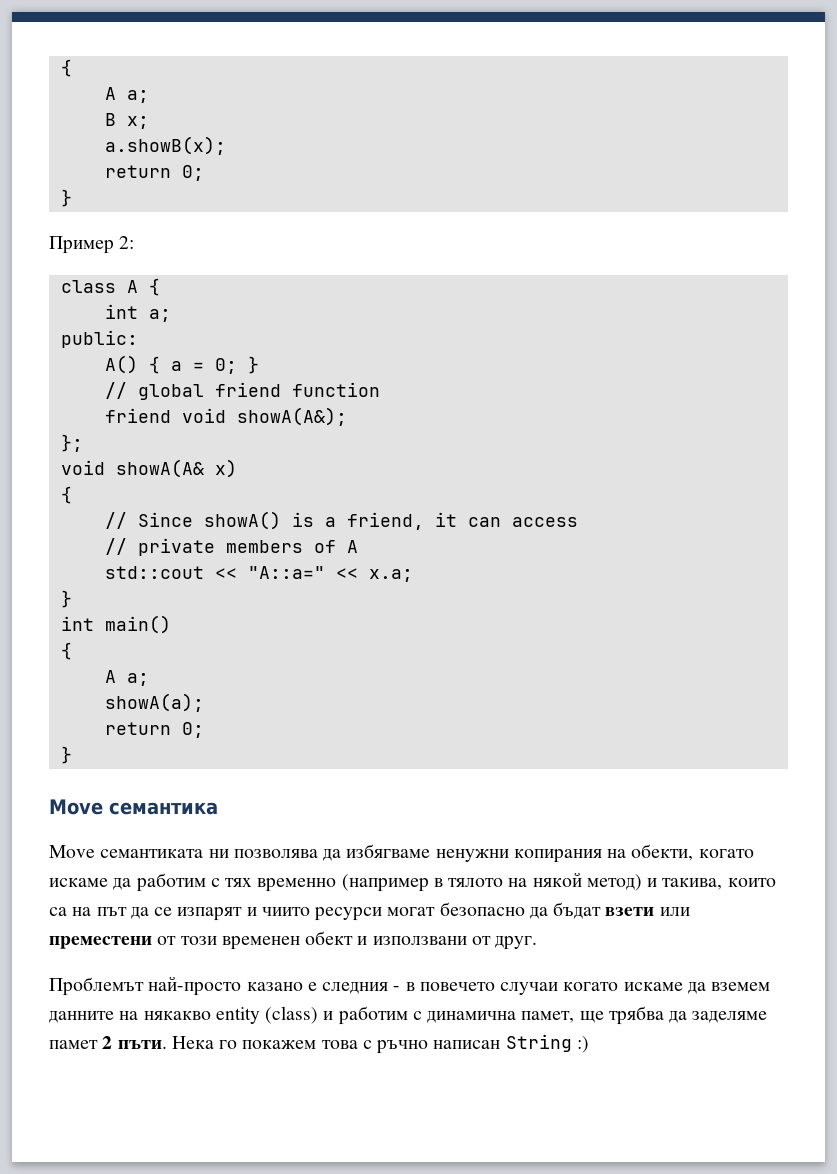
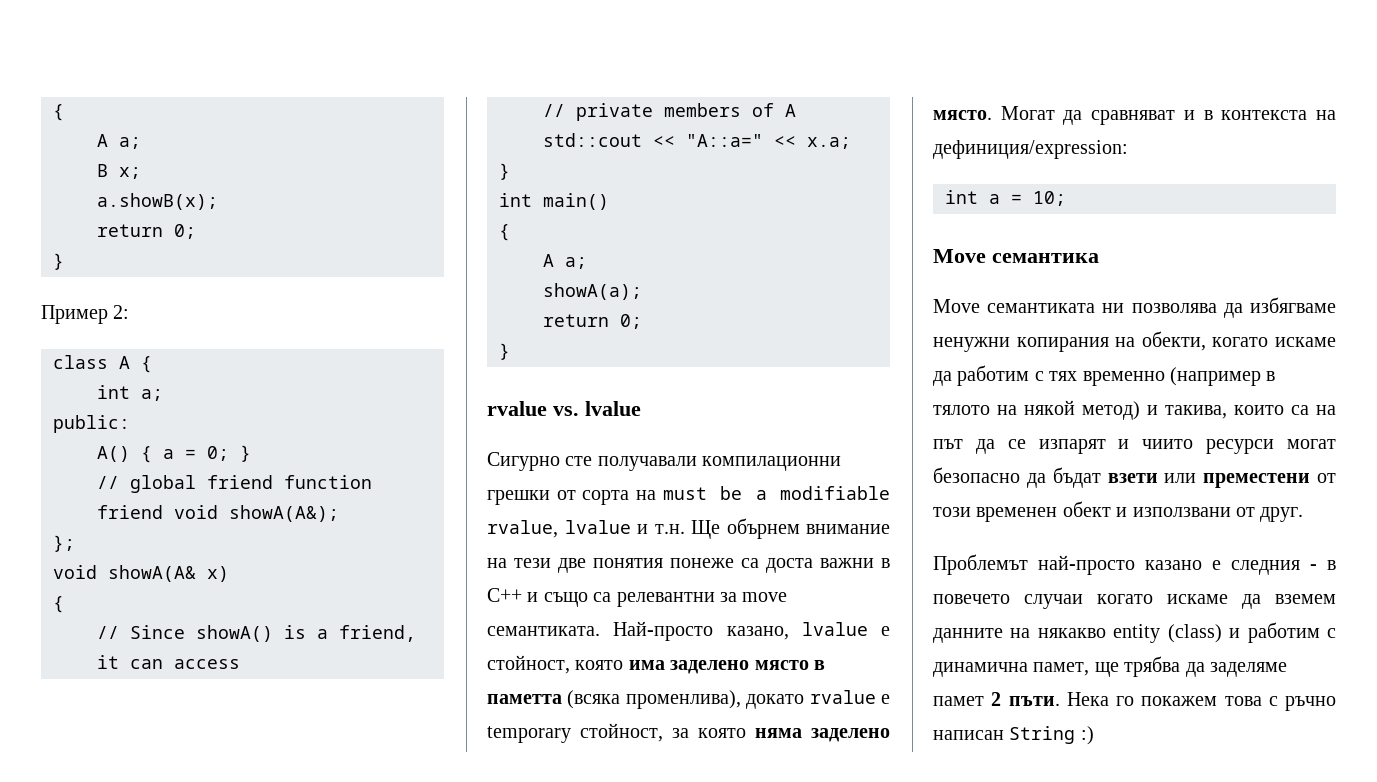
+ rvalue vs. lvalue
+ Сигурно сте получавали компилационни грешки от сорта на must be a modifiable rvalue, lvalue и т.н. Ще обърнем внимание на тези две понятия понеже са доста важни в С++ и също са релевантни за move семантиката. Най-просто казано, lvalue е стойност, която има заделено място в паметта (всяка променлива), докато rvalue е temporary стойност, за която няма заделено място. Могат да сравняват и в контекста на дефиниция/expression:
+ int a = 10;

